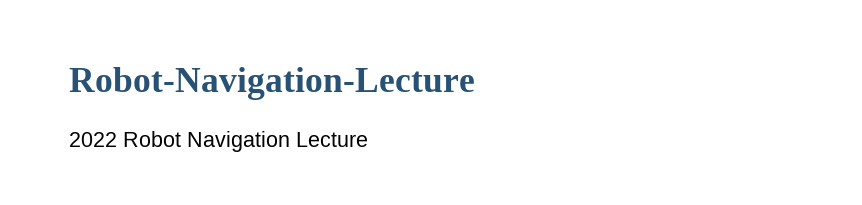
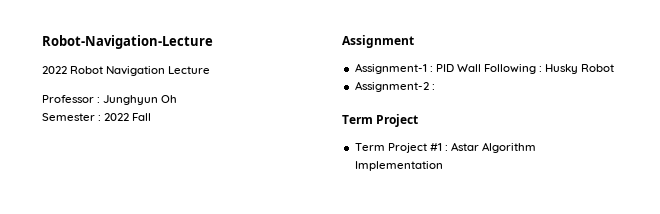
+ Professor : Junghyun Oh
+ Semester : 2022 Fall
+ Assignment
+ Assignment-1 : PID Wall Following : Husky Robot
+ Assignment-2 :
+ Term Project
+ Term Project #1 : Astar Algorithm Implementation

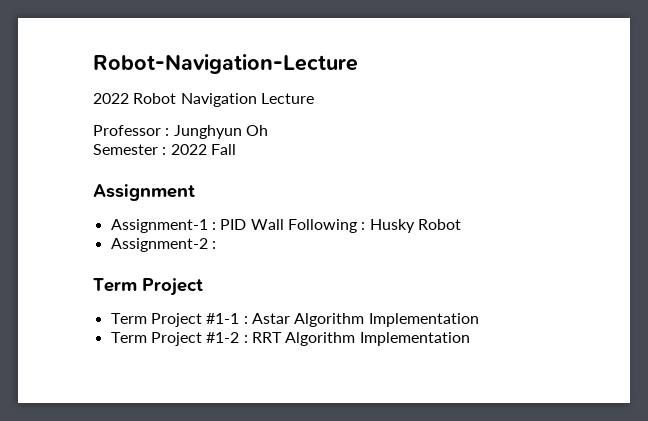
- Term Project #1 : Astar Algorithm Implementation
+ Term Project #1-1 : Astar Algorithm Implementation
+ Term Project #1-2 : RRT Algorithm Implementation

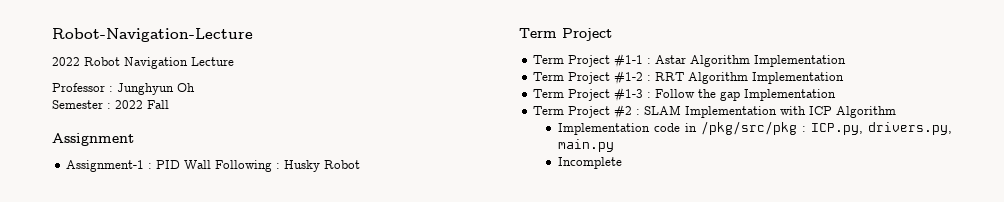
- Assignment-2 :
+ Term Project #1-3 : Follow the gap Implementation
+ Term Project #2 : SLAM Implementation with ICP Algorithm
+ Implementation code in /pkg/src/pkg : ICP.py, drivers.py, main.py
+ Incomplete

